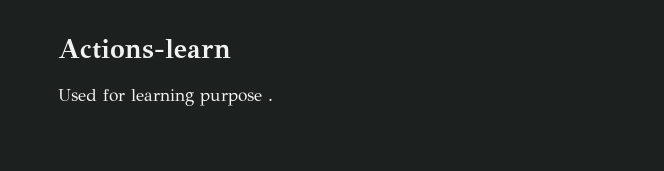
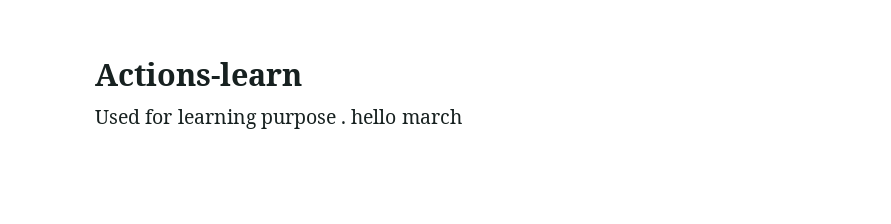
- Used for learning purpose .
+ Used for learning purpose . hello march

